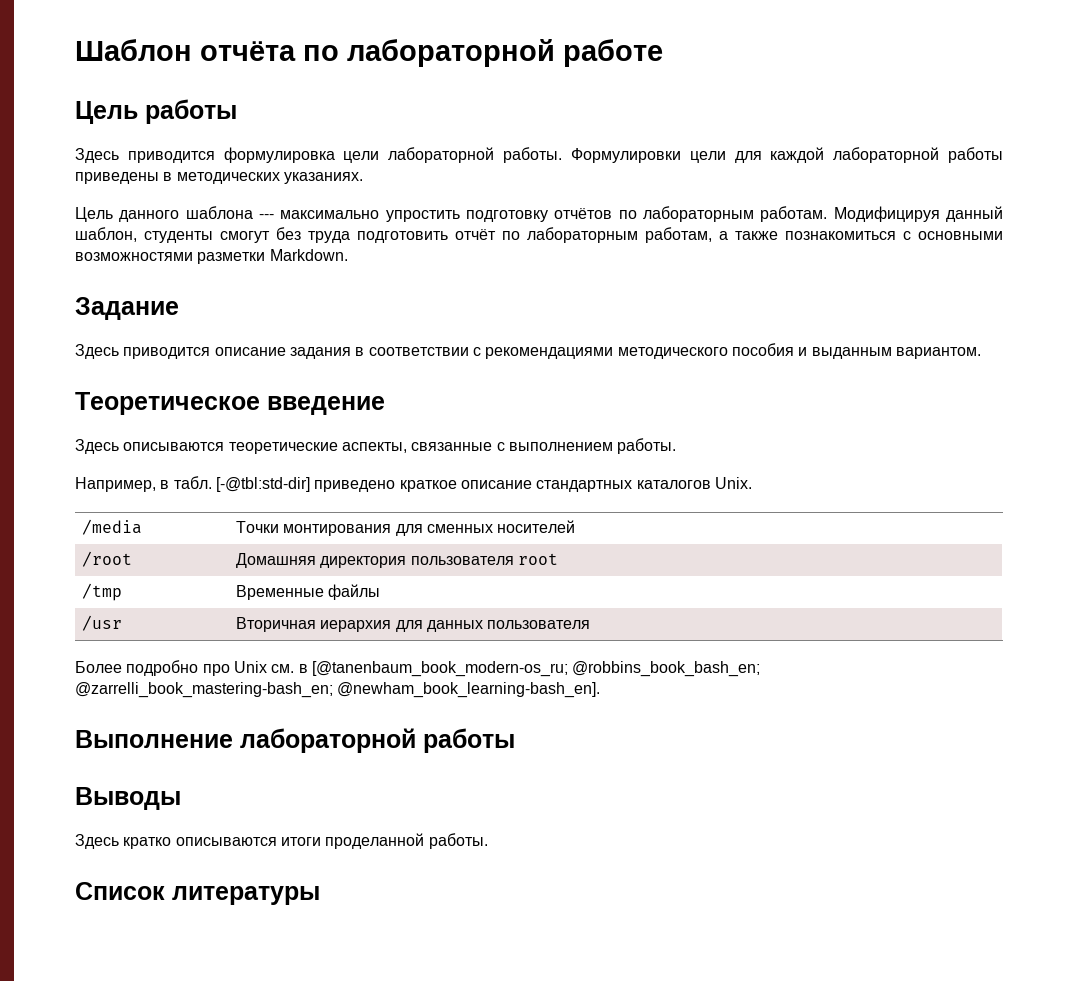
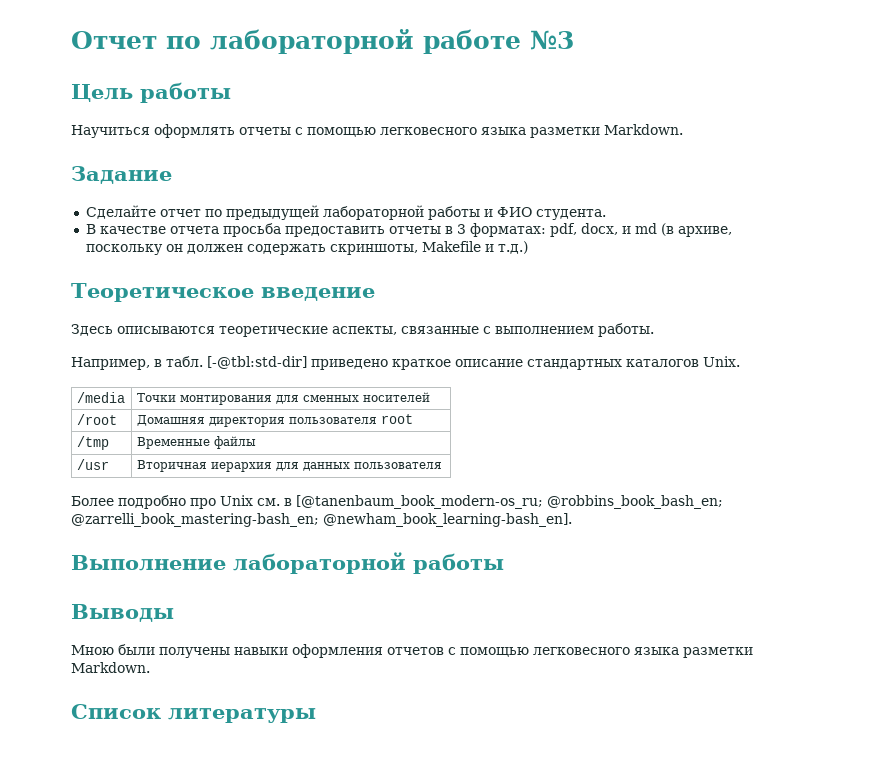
- Шаблон отчёта по лабораторной работе
+ Отчет по лабораторной работе №3
- Здесь приводится формулировка цели лабораторной работы. Формулировки цели для каждой лабораторной работы приведены в методических указаниях.
- Цель данного шаблона --- максимально упростить подготовку отчётов по лабораторным работам. Модифицируя данный шаблон, студенты смогут без труда подготовить отчёт по лабораторным работам, а также познакомиться с основными возможностями разметки Markdown.
+ Научиться оформлять отчеты с помощью легковесного языка разметки Markdown.
  Задание
- Здесь приводится описание задания в соответствии с рекомендациями методического пособия и выданным вариантом.
+ Сделайте отчет по предыдущей лабораторной работы и ФИО студента.
+ В качестве отчета просьба предоставить отчеты в 3 форматах: pdf, docx, и md (в архиве, поскольку он должен содержать скриншоты, Makefile и т.д.)
- Здесь кратко описываются итоги проделанной работы.
+ Мною были получены навыки оформления отчетов с помощью легковесного языка разметки Markdown.

